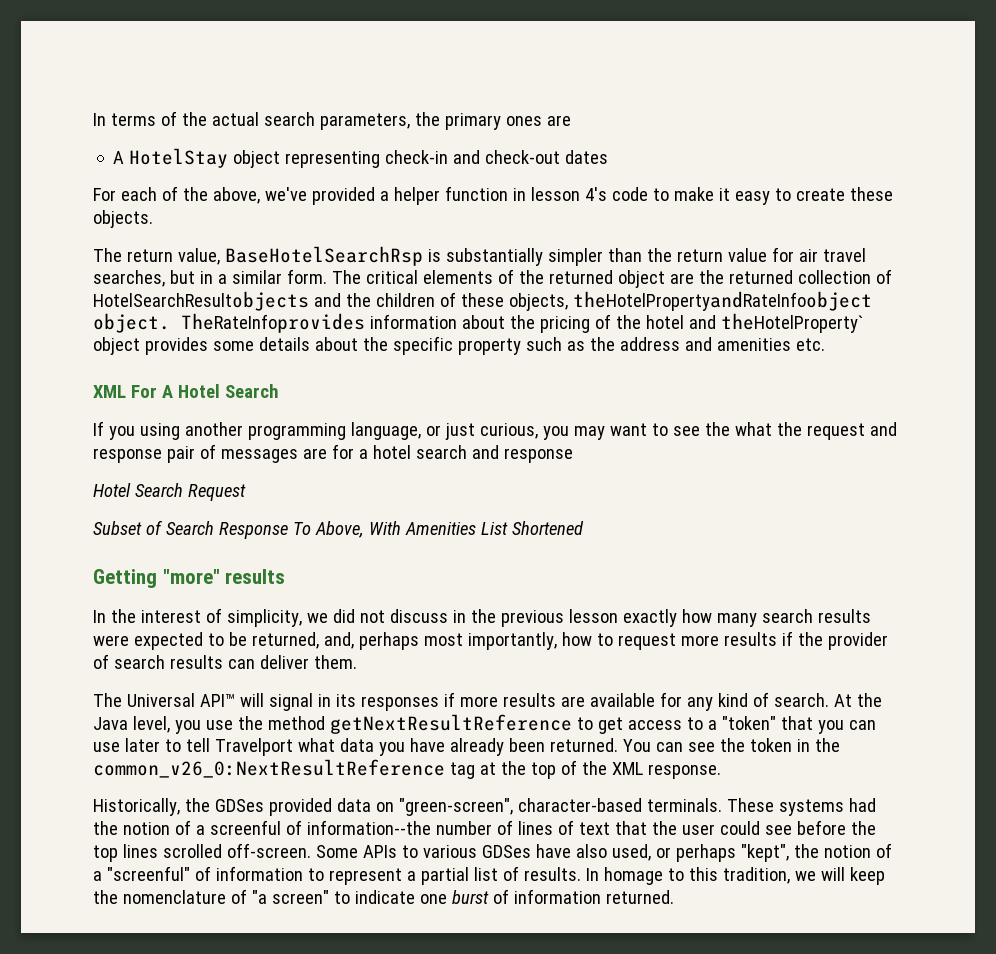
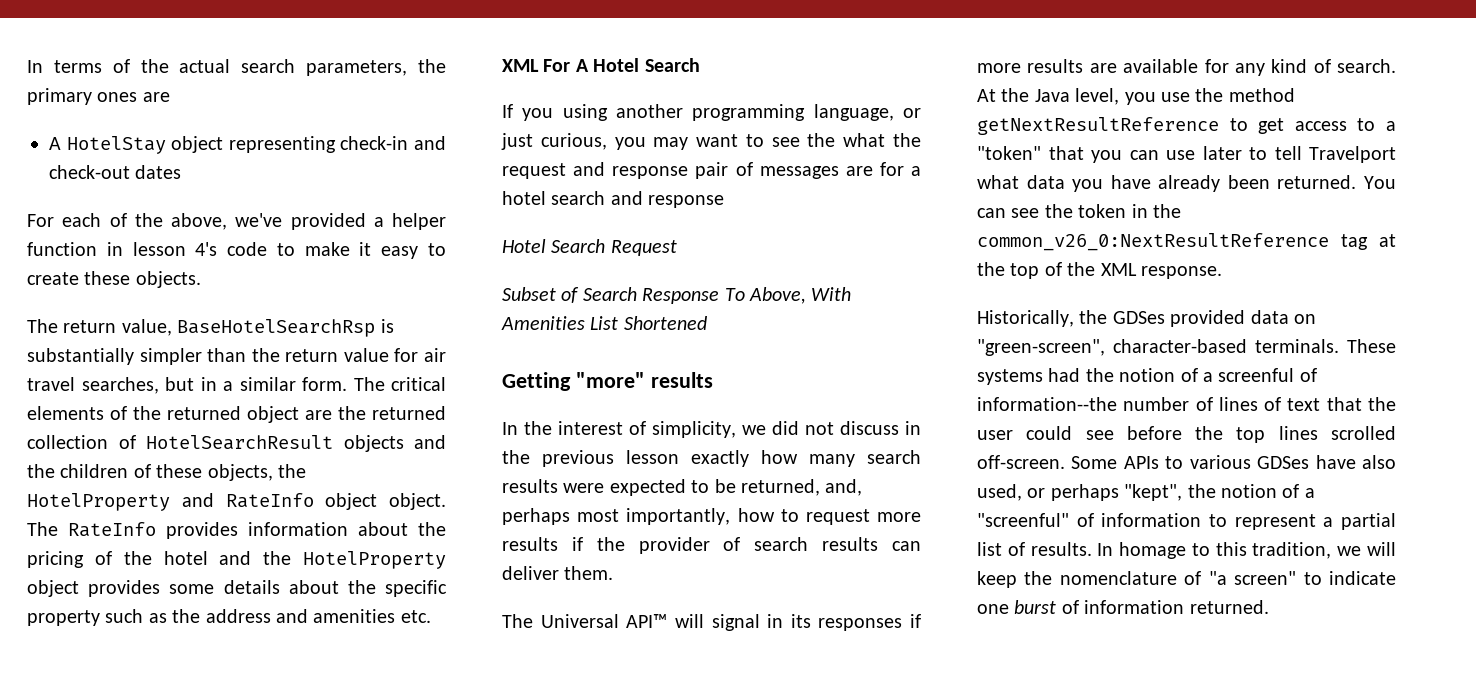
- The critical elements of the returned object are the returned collection of HotelSearchResultobjects and the children of these objects, theHotelPropertyandRateInfoobject object. TheRateInfoprovides information about the pricing of the hotel and theHotelProperty` object provides some details about the specific property such as the address and amenities etc.
+ The critical elements of the returned object are the returned collection of HotelSearchResult objects and the children of these objects, the HotelProperty and RateInfo object object. The RateInfo provides information about the pricing of the hotel and the HotelProperty object provides some details about the specific property such as the address and amenities etc.

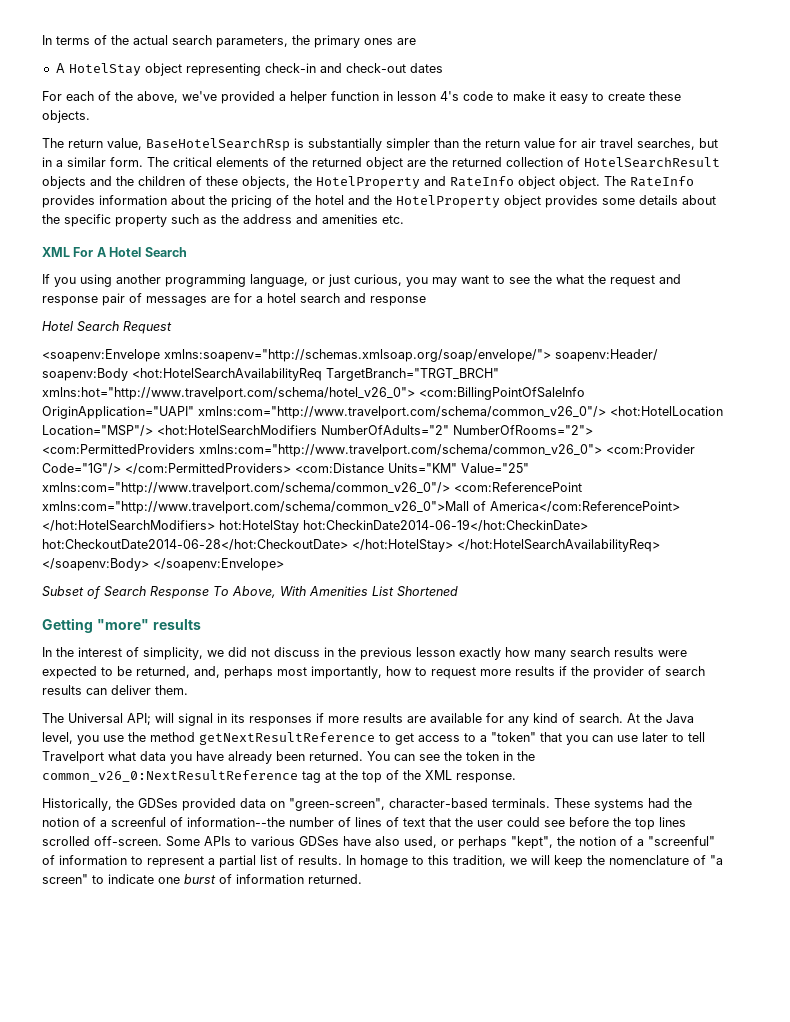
+ <soapenv:Envelope xmlns:soapenv="http://schemas.xmlsoap.org/soap/envelope/"> soapenv:Header/ soapenv:Body <hot:HotelSearchAvailabilityReq TargetBranch="TRGT_BRCH" xmlns:hot="http://www.travelport.com/schema/hotel_v26_0"> <com:BillingPointOfSaleInfo OriginApplication="UAPI" xmlns:com="http://www.travelport.com/schema/common_v26_0"/> <hot:HotelLocation Location="MSP"/> <hot:HotelSearchModifiers NumberOfAdults="2" NumberOfRooms="2"> <com:PermittedProviders xmlns:com="http://www.travelport.com/schema/common_v26_0"> <com:Provider Code="1G"/> </com:PermittedProviders> <com:Distance Units="KM" Value="25" xmlns:com="http://www.travelport.com/schema/common_v26_0"/> <com:ReferencePoint xmlns:com="http://www.travelport.com/schema/common_v26_0">Mall of America</com:ReferencePoint> </hot:HotelSearchModifiers> hot:HotelStay hot:CheckinDate2014-06-19</hot:CheckinDate> hot:CheckoutDate2014-06-28</hot:CheckoutDate> </hot:HotelStay> </hot:HotelSearchAvailabilityReq> </soapenv:Body> </soapenv:Envelope>
- The Universal API™ will signal in its responses if more results are available for any kind of search.
+ The Universal API; will signal in its responses if more results are available for any kind of search.

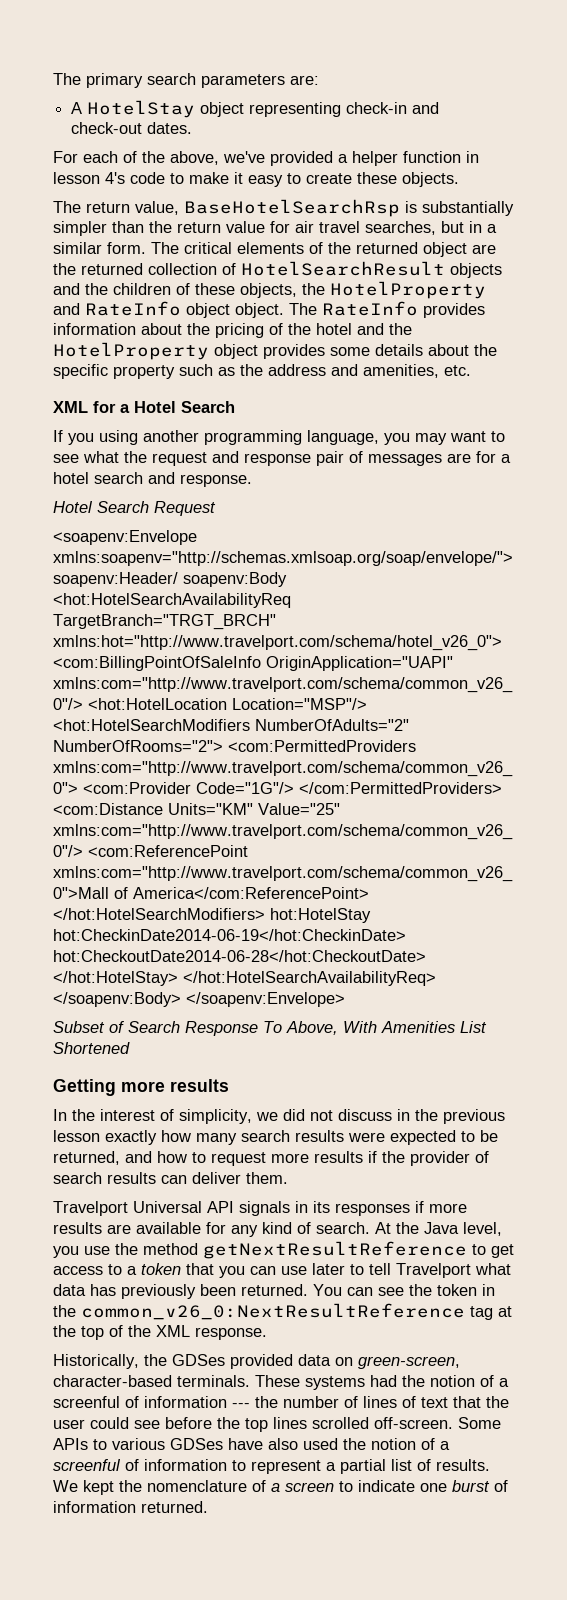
- In terms of the actual search parameters, the primary ones are
+ The primary search parameters are:
- A HotelStay object representing check-in and check-out dates
+ A HotelStay object representing check-in and check-out dates.
- The RateInfo provides information about the pricing of the hotel and the HotelProperty object provides some details about the specific property such as the address and amenities etc.
+ The RateInfo provides information about the pricing of the hotel and the HotelProperty object provides some details about the specific property such as the address and amenities, etc.
- XML For A Hotel Search
+ XML for a Hotel Search
- If you using another programming language, or just curious, you may want to see the what the request and response pair of messages are for a hotel search and response
+ If you using another programming language, you may want to see what the request and response pair of messages are for a hotel search and response.
- Getting "more" results
+ Getting more results
- In the interest of simplicity, we did not discuss in the previous lesson exactly how many search results were expected to be returned, and, perhaps most importantly, how to request more results if the provider of search results can deliver them.
+ In the interest of simplicity, we did not discuss in the previous lesson exactly how many search results were expected to be returned, and how to request more results if the provider of search results can deliver them.
- The Universal API; will signal in its responses if more results are available for any kind of search.
+ Travelport Universal API signals in its responses if more results are available for any kind of search.
- At the Java level, you use the method getNextResultReference to get access to a "token" that you can use later to tell Travelport what data you have already been returned.
+ At the Java level, you use the method getNextResultReference to get access to a token that you can use later to tell Travelport what data has previously been returned.
- Historically, the GDSes provided data on "green-screen", character-based terminals.
+ Historically, the GDSes provided data on green-screen, character-based terminals.
- These systems had the notion of a screenful of information--the number of lines of text that the user could see before the top lines scrolled off-screen.
+ These systems had the notion of a screenful of information --- the number of lines of text that the user could see before the top lines scrolled off-screen.
- Some APIs to various GDSes have also used, or perhaps "kept", the notion of a "screenful" of information to represent a partial list of results.
+ Some APIs to various GDSes have also used the notion of a screenful of information to represent a partial list of results.
- In homage to this tradition, we will keep the nomenclature of "a screen" to indicate one burst of information returned.
+ We kept the nomenclature of a screen to indicate one burst of information returned.

